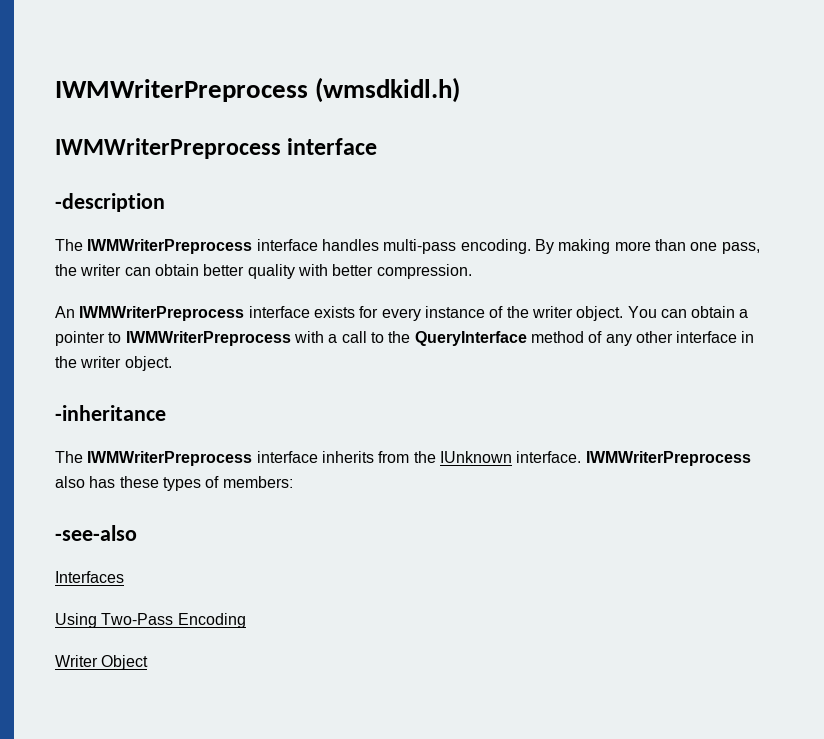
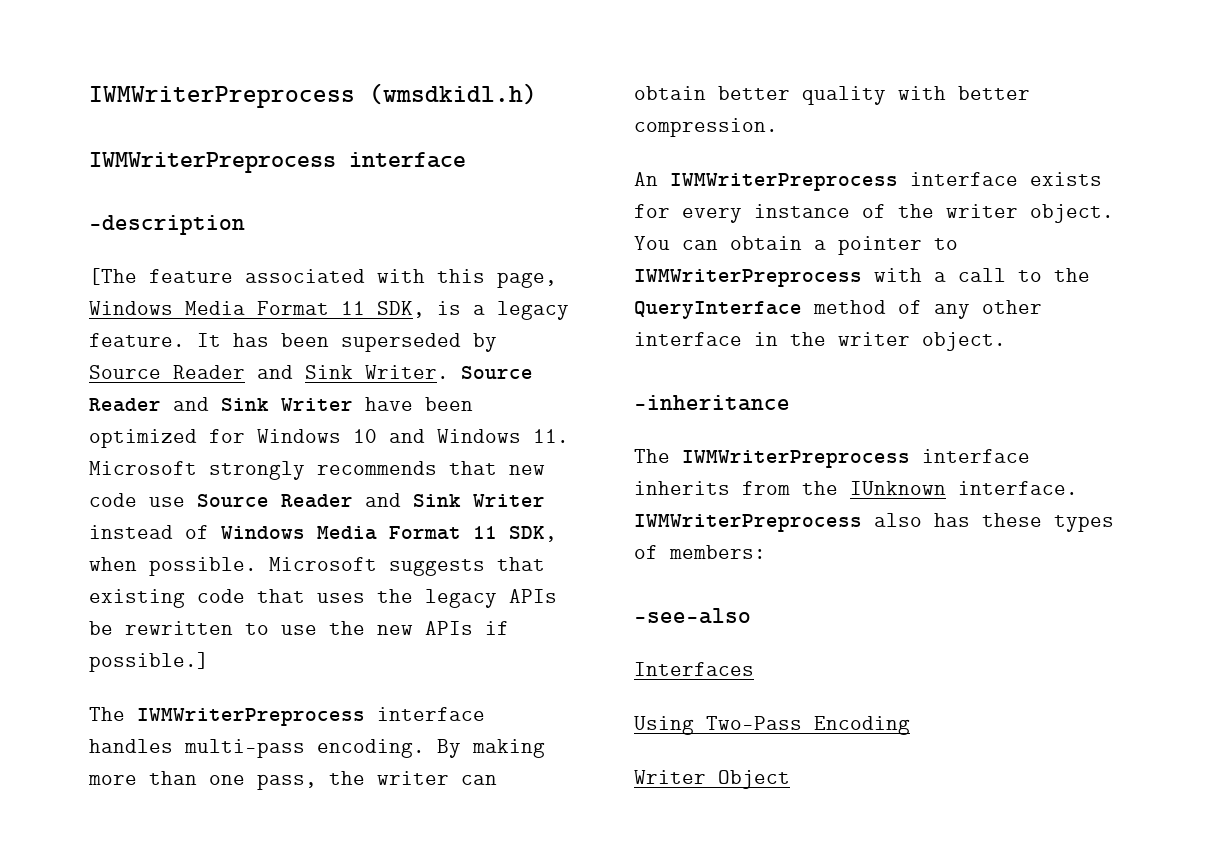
+ [The feature associated with this page, Windows Media Format 11 SDK, is a legacy feature. It has been superseded by Source Reader and Sink Writer. Source Reader and Sink Writer have been optimized for Windows 10 and Windows 11. Microsoft strongly recommends that new code use Source Reader and Sink Writer instead of Windows Media Format 11 SDK, when possible. Microsoft suggests that existing code that uses the legacy APIs be rewritten to use the new APIs if possible.]

